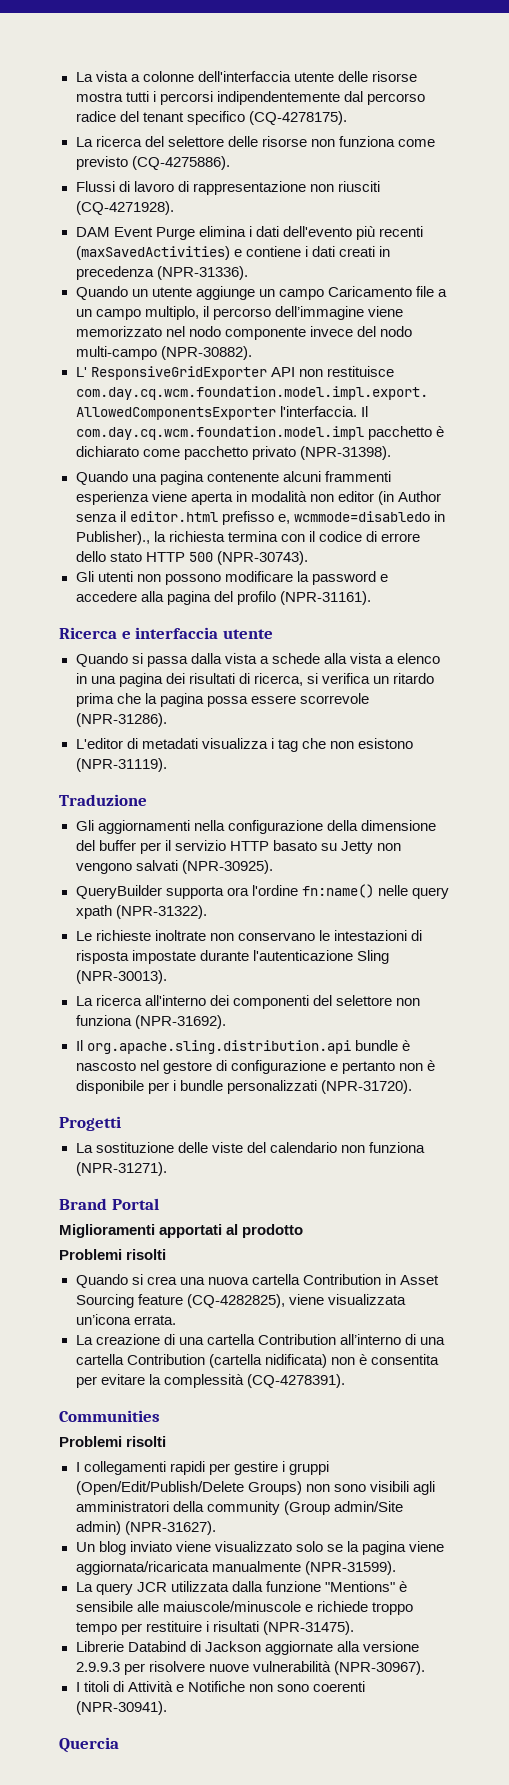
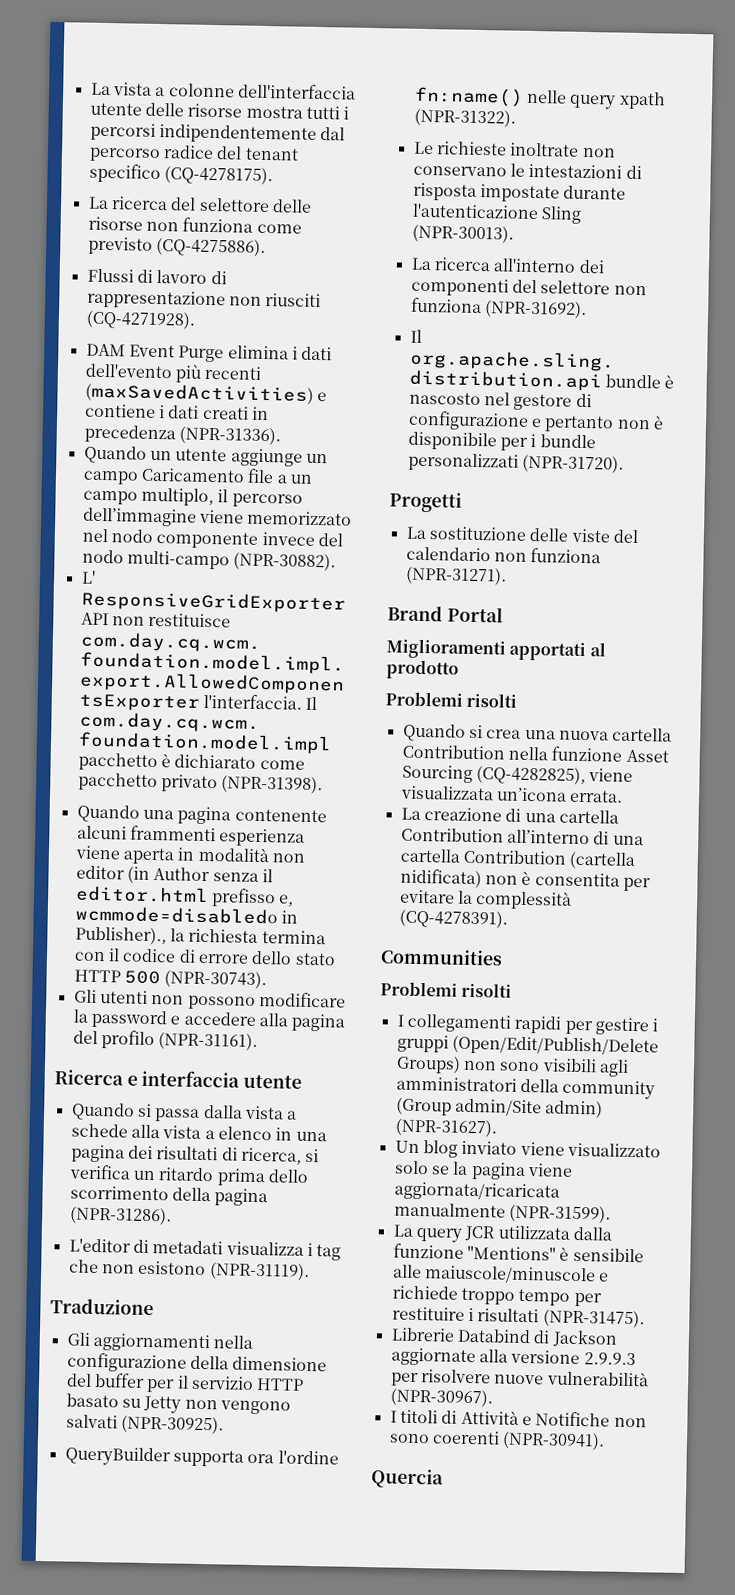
- Quando si passa dalla vista a schede alla vista a elenco in una pagina dei risultati di ricerca, si verifica un ritardo prima che la pagina possa essere scorrevole (NPR-31286).
+ Quando si passa dalla vista a schede alla vista a elenco in una pagina dei risultati di ricerca, si verifica un ritardo prima dello scorrimento della pagina (NPR-31286).
- Quando si crea una nuova cartella Contribution in Asset Sourcing feature (CQ-4282825), viene visualizzata un’icona errata.
+ Quando si crea una nuova cartella Contribution nella funzione Asset Sourcing (CQ-4282825), viene visualizzata un’icona errata.

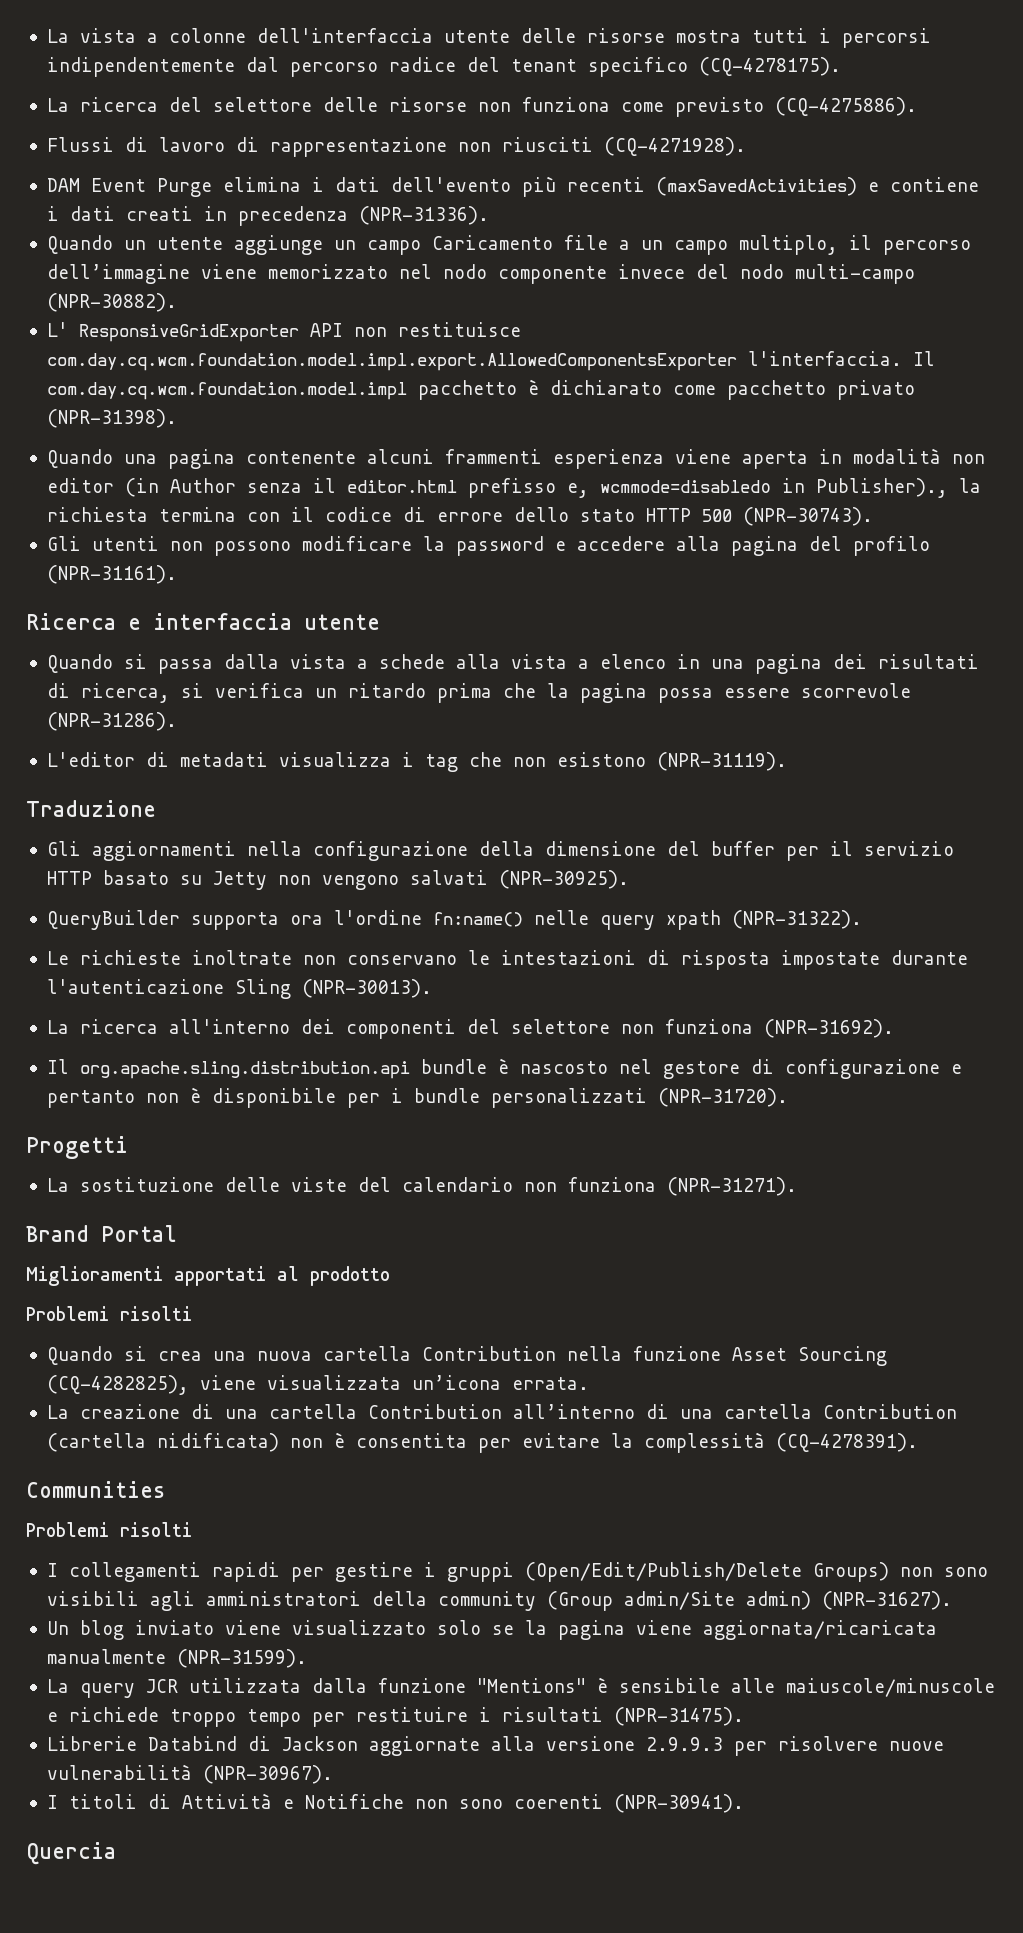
- Quando si passa dalla vista a schede alla vista a elenco in una pagina dei risultati di ricerca, si verifica un ritardo prima dello scorrimento della pagina (NPR-31286).
+ Quando si passa dalla vista a schede alla vista a elenco in una pagina dei risultati di ricerca, si verifica un ritardo prima che la pagina possa essere scorrevole (NPR-31286).

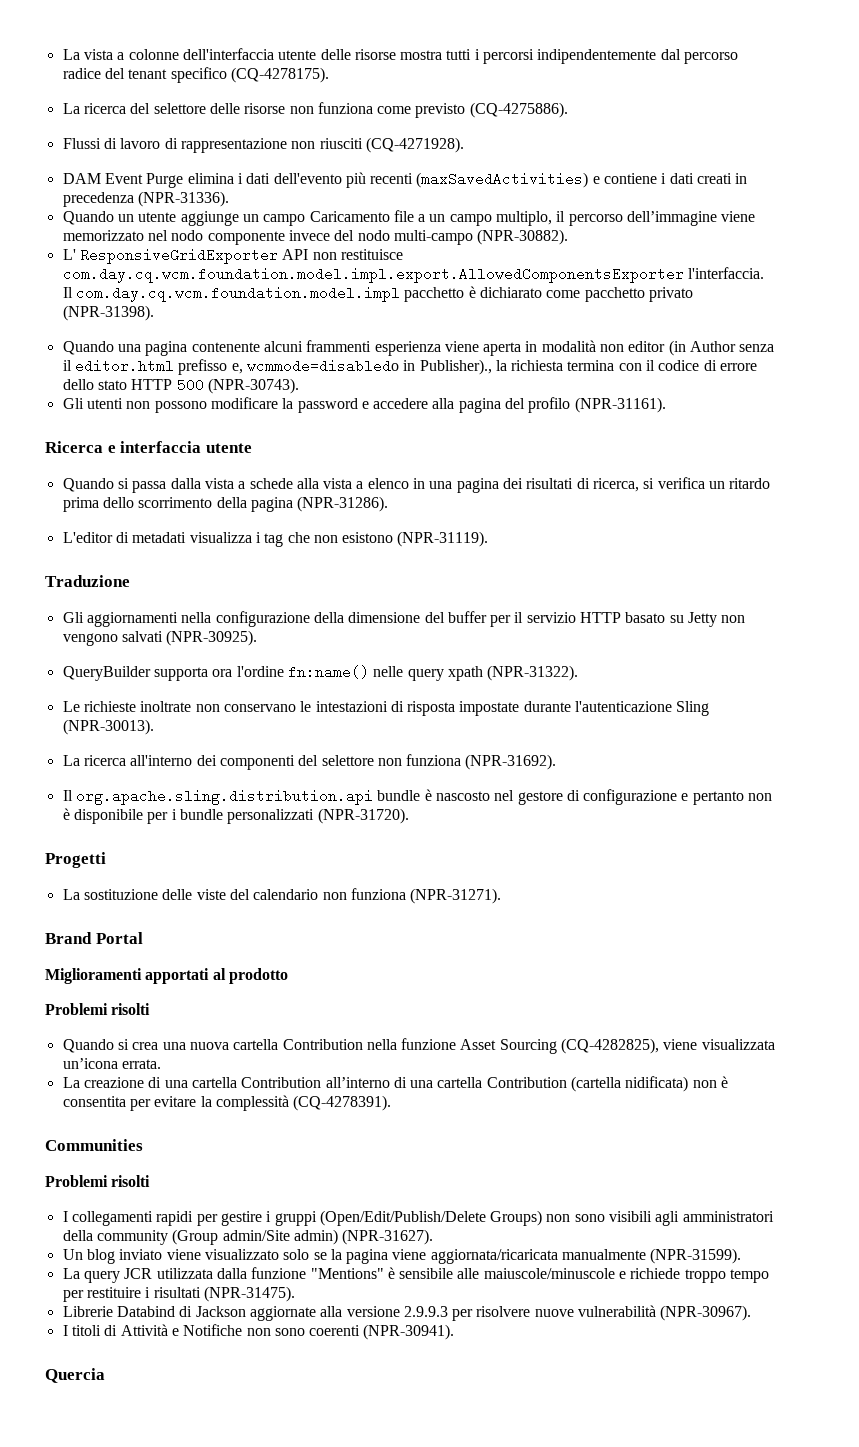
- Quando si passa dalla vista a schede alla vista a elenco in una pagina dei risultati di ricerca, si verifica un ritardo prima che la pagina possa essere scorrevole (NPR-31286).
+ Quando si passa dalla vista a schede alla vista a elenco in una pagina dei risultati di ricerca, si verifica un ritardo prima dello scorrimento della pagina (NPR-31286).

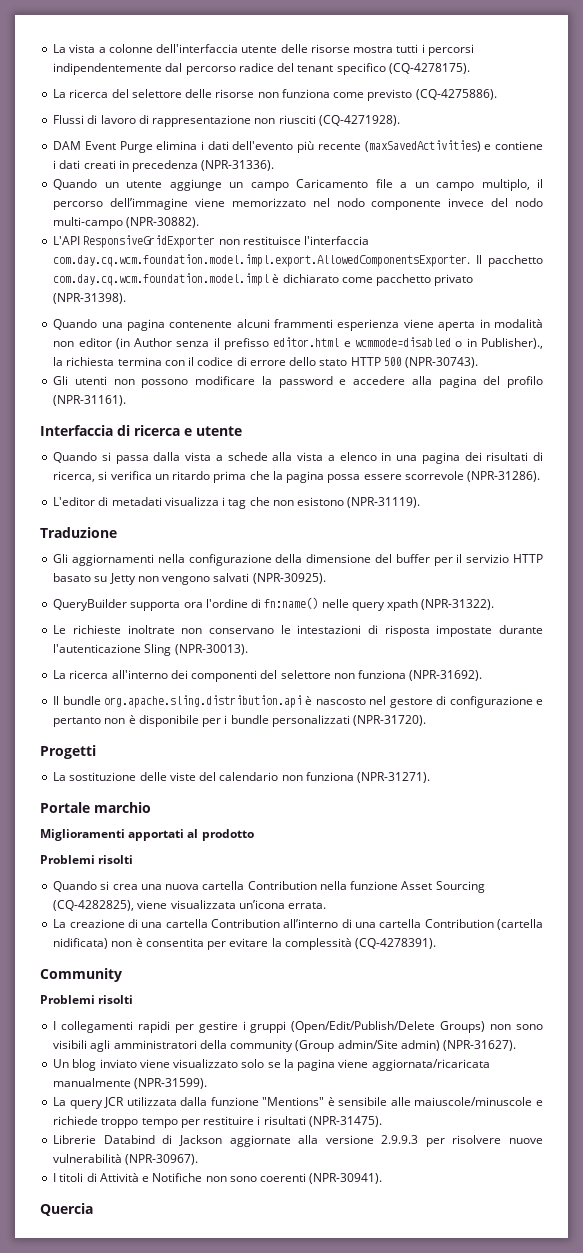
- DAM Event Purge elimina i dati dell'evento più recenti (maxSavedActivities) e contiene i dati creati in precedenza (NPR-31336).
+ DAM Event Purge elimina i dati dell'evento più recente (maxSavedActivities) e contiene i dati creati in precedenza (NPR-31336).
- L' ResponsiveGridExporter API non restituisce com.day.cq.wcm.foundation.model.impl.export.AllowedComponentsExporter l'interfaccia. Il com.day.cq.wcm.foundation.model.impl pacchetto è dichiarato come pacchetto privato (NPR-31398).
+ L'API ResponsiveGridExporter non restituisce l'interfaccia com.day.cq.wcm.foundation.model.impl.export.AllowedComponentsExporter. Il pacchetto com.day.cq.wcm.foundation.model.impl è dichiarato come pacchetto privato (NPR-31398).
- Quando una pagina contenente alcuni frammenti esperienza viene aperta in modalità non editor (in Author senza il editor.html prefisso e, wcmmode=disabledo in Publisher)., la richiesta termina con il codice di errore dello stato HTTP 500 (NPR-30743).
+ Quando una pagina contenente alcuni frammenti esperienza viene aperta in modalità non editor (in Author senza il prefisso editor.html e wcmmode=disabled o in Publisher)., la richiesta termina con il codice di errore dello stato HTTP 500 (NPR-30743).
- Ricerca e interfaccia utente
+ Interfaccia di ricerca e utente
- Quando si passa dalla vista a schede alla vista a elenco in una pagina dei risultati di ricerca, si verifica un ritardo prima dello scorrimento della pagina (NPR-31286).
+ Quando si passa dalla vista a schede alla vista a elenco in una pagina dei risultati di ricerca, si verifica un ritardo prima che la pagina possa essere scorrevole (NPR-31286).
- QueryBuilder supporta ora l'ordine fn:name() nelle query xpath (NPR-31322).
+ QueryBuilder supporta ora l'ordine di fn:name() nelle query xpath (NPR-31322).
- Il org.apache.sling.distribution.api bundle è nascosto nel gestore di configurazione e pertanto non è disponibile per i bundle personalizzati (NPR-31720).
+ Il bundle org.apache.sling.distribution.api è nascosto nel gestore di configurazione e pertanto non è disponibile per i bundle personalizzati (NPR-31720).
- Brand Portal
+ Portale marchio
- Communities
+ Community

